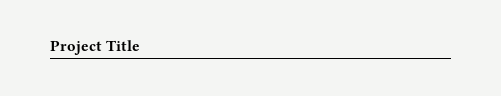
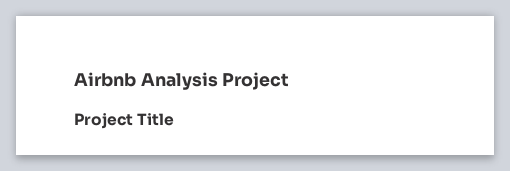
+ Airbnb Analysis Project

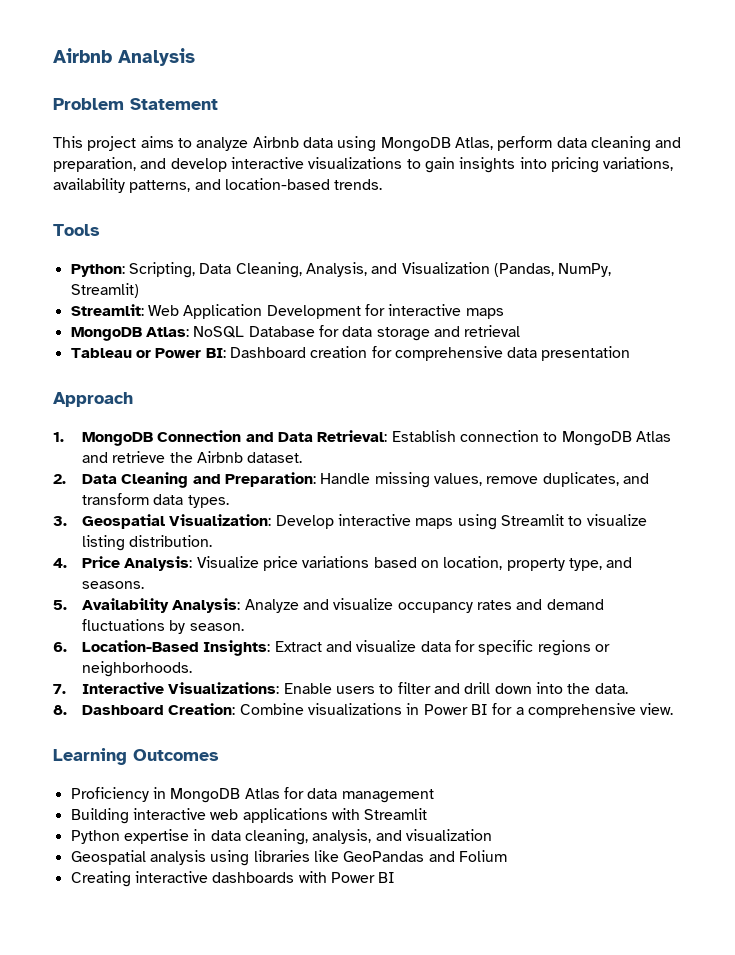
- Airbnb Analysis Project
- Project Title
+ Airbnb Analysis
+ Problem Statement
+ This project aims to analyze Airbnb data using MongoDB Atlas, perform data cleaning and preparation, and develop interactive visualizations to gain insights into pricing variations, availability patterns, and location-based trends.
+ Tools
+ Python: Scripting, Data Cleaning, Analysis, and Visualization (Pandas, NumPy, Streamlit)
+ Streamlit: Web Application Development for interactive maps
+ MongoDB Atlas: NoSQL Database for data storage and retrieval
+ Tableau or Power BI: Dashboard creation for comprehensive data presentation
+ Approach
+ 1. MongoDB Connection and Data Retrieval: Establish connection to MongoDB Atlas and retrieve the Airbnb dataset.
+ 2. Data Cleaning and Preparation: Handle missing values, remove duplicates, and transform data types.
+ 3. Geospatial Visualization: Develop interactive maps using Streamlit to visualize listing distribution.
+ 4. Price Analysis: Visualize price variations based on location, property type, and seasons.
+ 5. Availability Analysis: Analyze and visualize occupancy rates and demand fluctuations by season.
+ 6. Location-Based Insights: Extract and visualize data for specific regions or neighborhoods.
+ 7. Interactive Visualizations: Enable users to filter and drill down into the data.
+ 8. Dashboard Creation: Combine visualizations in Power BI for a comprehensive view.
+ Learning Outcomes
+ Proficiency in MongoDB Atlas for data management
+ Building interactive web applications with Streamlit
+ Python expertise in data cleaning, analysis, and visualization
+ Geospatial analysis using libraries like GeoPandas and Folium
+ Creating interactive dashboards with Power BI

